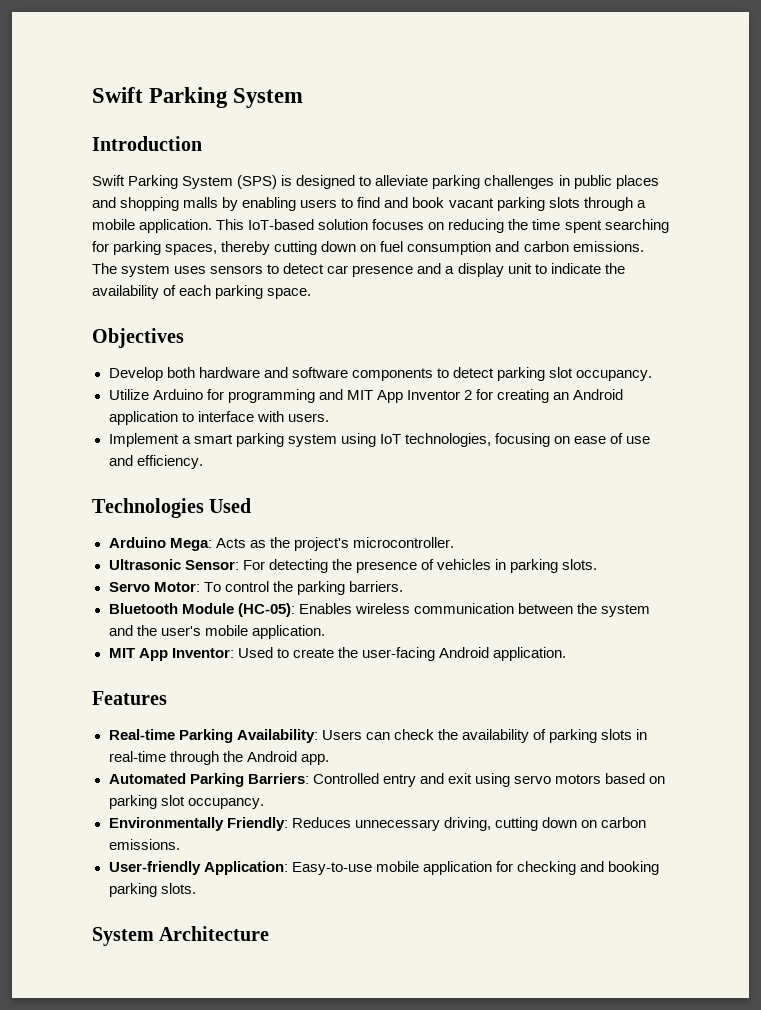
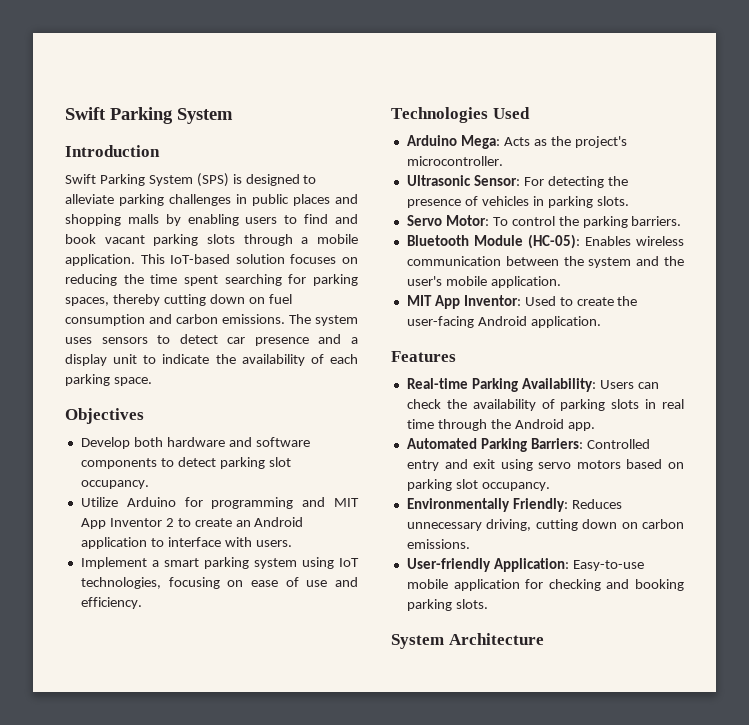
- Utilize Arduino for programming and MIT App Inventor 2 for creating an Android application to interface with users.
+ Utilize Arduino for programming and MIT App Inventor 2 to create an Android application to interface with users.
- Real-time Parking Availability: Users can check the availability of parking slots in real-time through the Android app.
+ Real-time Parking Availability: Users can check the availability of parking slots in real time through the Android app.

